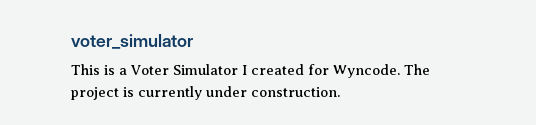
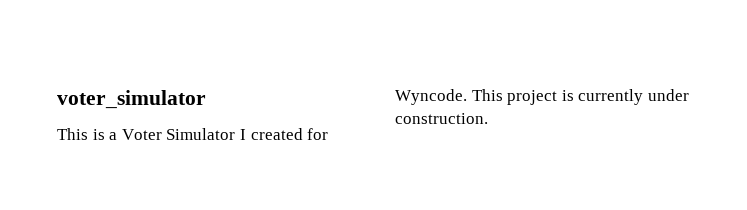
- The project is currently under construction.
+ This project is currently under construction.

